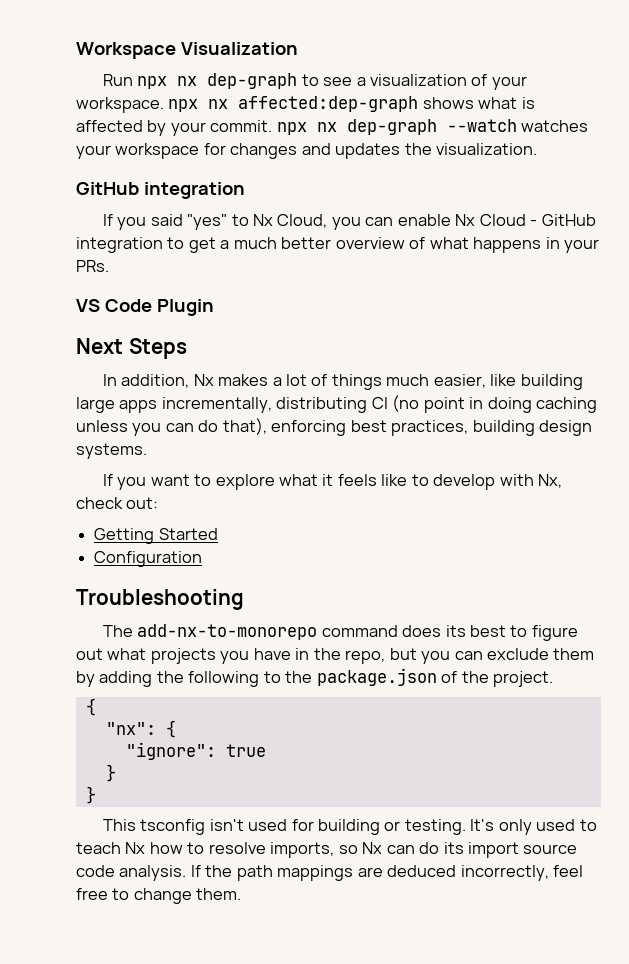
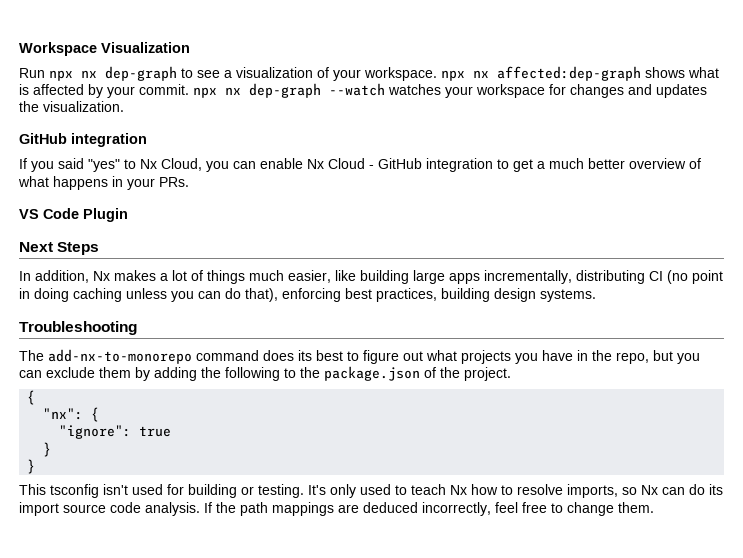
- If you want to explore what it feels like to develop with Nx, check out:
- Getting Started
- Configuration

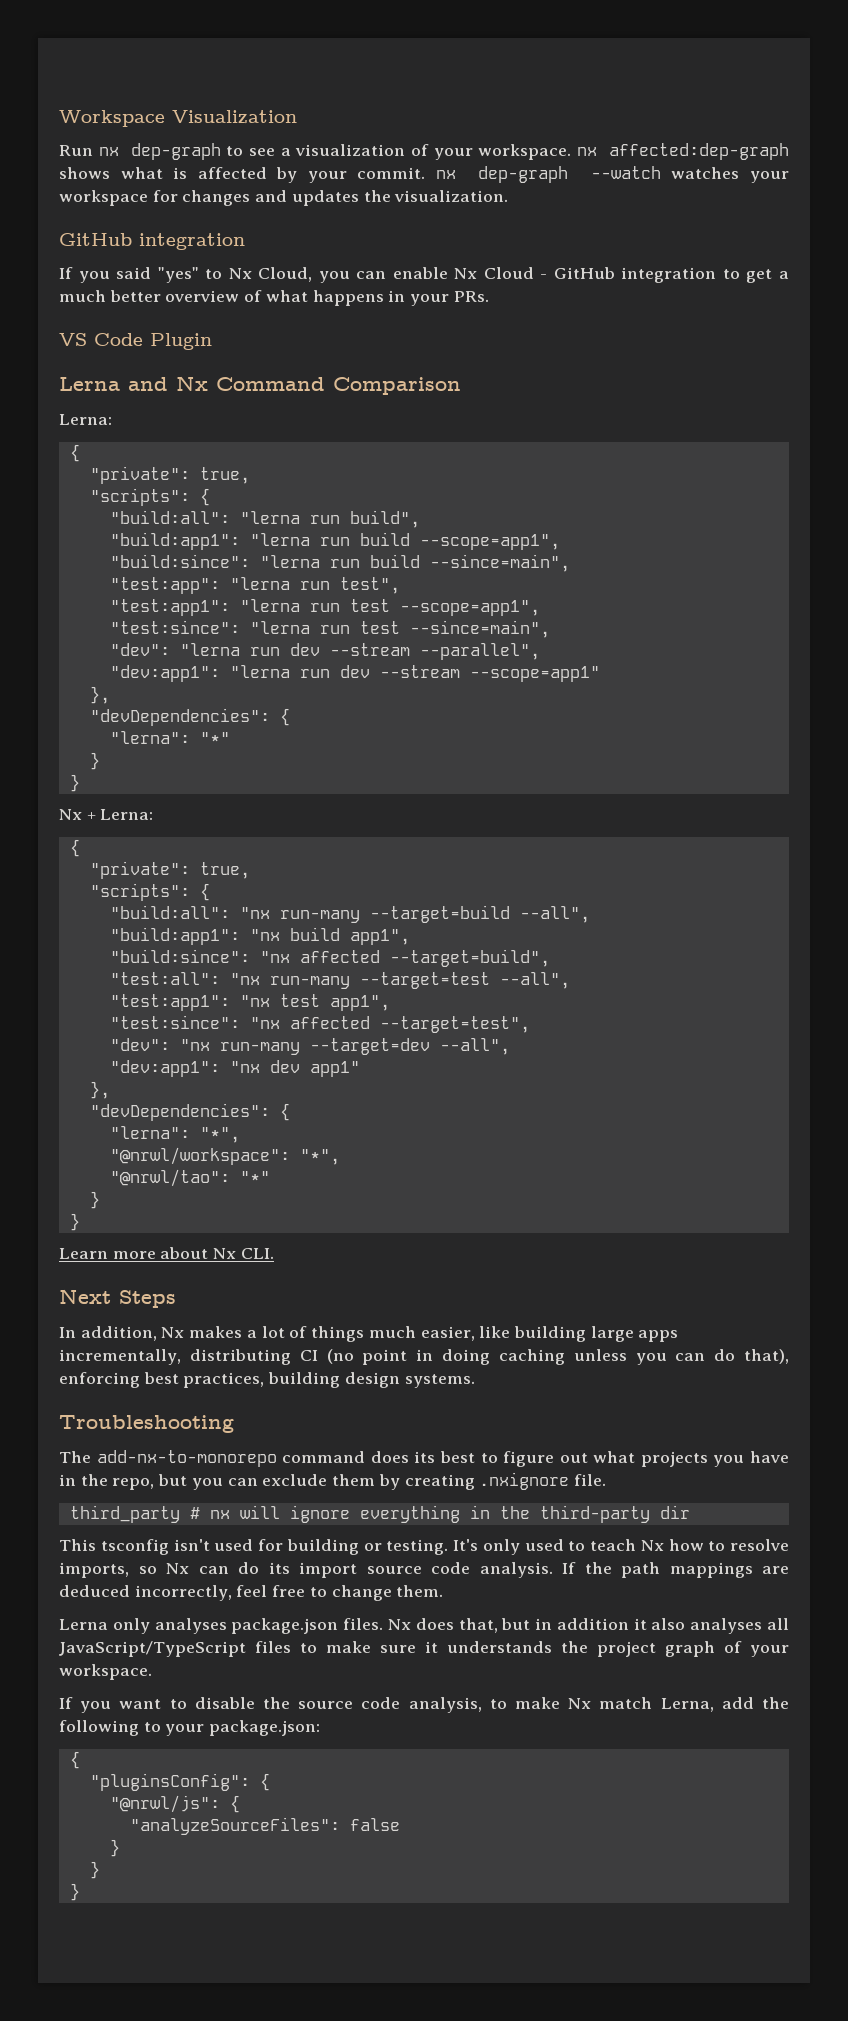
- Run npx nx dep-graph to see a visualization of your workspace. npx nx affected:dep-graph shows what is affected by your commit. npx nx dep-graph --watch watches your workspace for changes and updates the visualization.
+ Run nx dep-graph to see a visualization of your workspace. nx affected:dep-graph shows what is affected by your commit. nx dep-graph --watch watches your workspace for changes and updates the visualization.
+ Lerna and Nx Command Comparison
+ Lerna:
+ {
+ "private": true,
+ "scripts": {
+ "build:all": "lerna run build",
+ "build:app1": "lerna run build --scope=app1",
+ "build:since": "lerna run build --since=main",
+ "test:app": "lerna run test",
+ "test:app1": "lerna run test --scope=app1",
+ "test:since": "lerna run test --since=main",
+ "dev": "lerna run dev --stream --parallel",
+ "dev:app1": "lerna run dev --stream --scope=app1"
+ },
+ "devDependencies": {
+ "lerna": "*"
+ }
+ }
+ Nx + Lerna:
+ {
+ "private": true,
+ "scripts": {
+ "build:all": "nx run-many --target=build --all",
+ "build:app1": "nx build app1",
+ "build:since": "nx affected --target=build",
+ "test:all": "nx run-many --target=test --all",
+ "test:app1": "nx test app1",
+ "test:since": "nx affected --target=test",
+ "dev": "nx run-many --target=dev --all",
+ "dev:app1": "nx dev app1"
+ },
+ "devDependencies": {
+ "lerna": "*",
+ "@nrwl/workspace": "*",
+ "@nrwl/tao": "*"
+ }
+ }
+ Learn more about Nx CLI.
- The add-nx-to-monorepo command does its best to figure out what projects you have in the repo, but you can exclude them by adding the following to the package.json of the project.
- {
- "nx": {
- "ignore": true
- }
- }
+ The add-nx-to-monorepo command does its best to figure out what projects you have in the repo, but you can exclude them by creating .nxignore file.
+ third_party # nx will ignore everything in the third-party dir
+ Lerna only analyses package.json files. Nx does that, but in addition it also analyses all JavaScript/TypeScript files to make sure it understands the project graph of your workspace.
+ If you want to disable the source code analysis, to make Nx match Lerna, add the following to your package.json:
+ {
+ "pluginsConfig": {
+ "@nrwl/js": {
+ "analyzeSourceFiles": false
+ }
+ }
+ }

